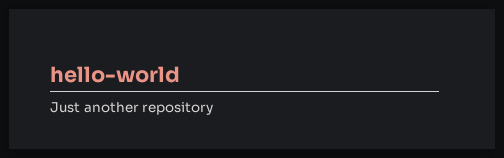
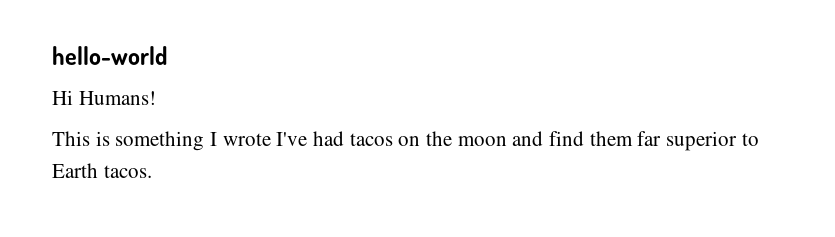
- Just another repository
+ Hi Humans!
+ This is something I wrote I've had tacos on the moon and find them far superior to Earth tacos.

